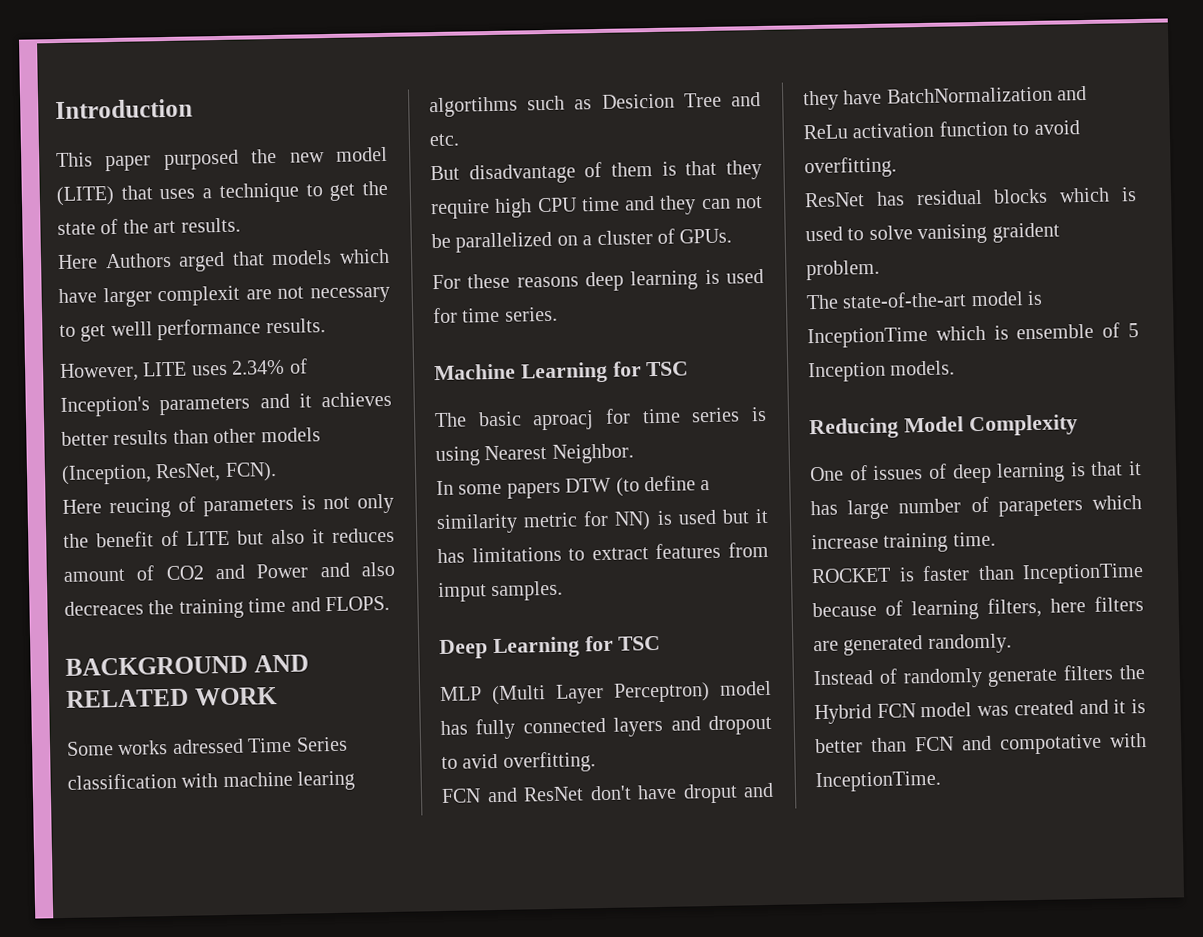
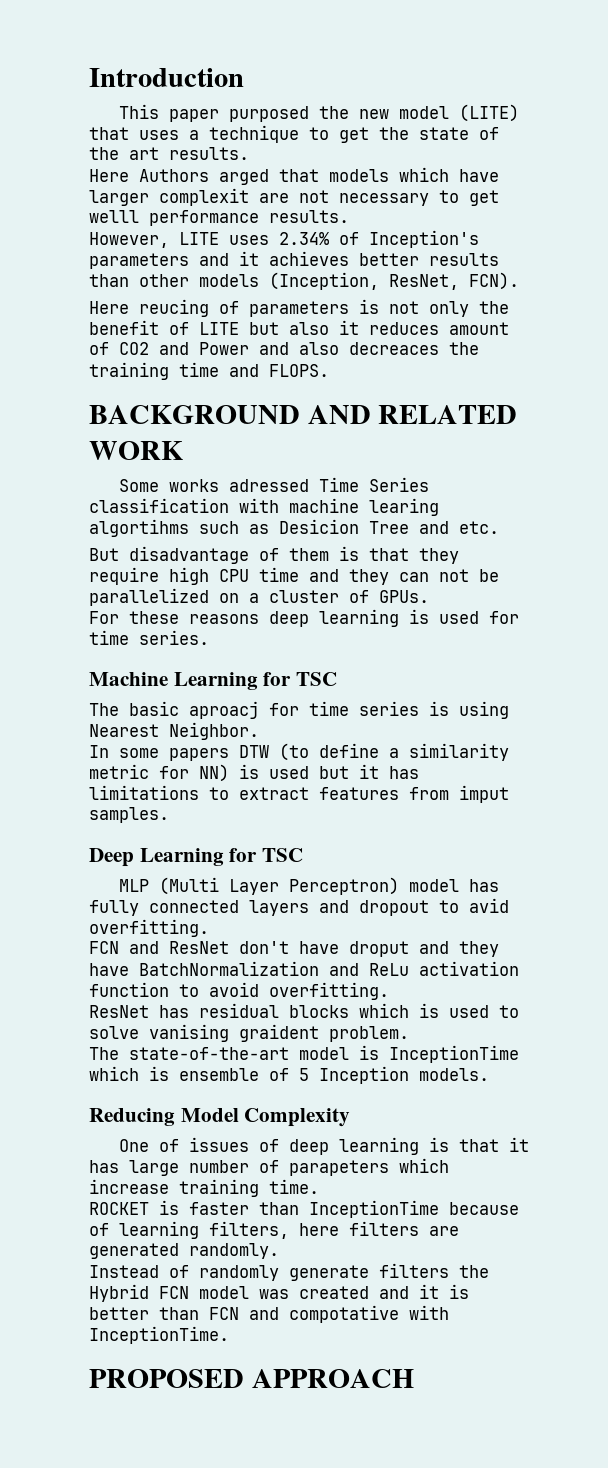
+ PROPOSED APPROACH

